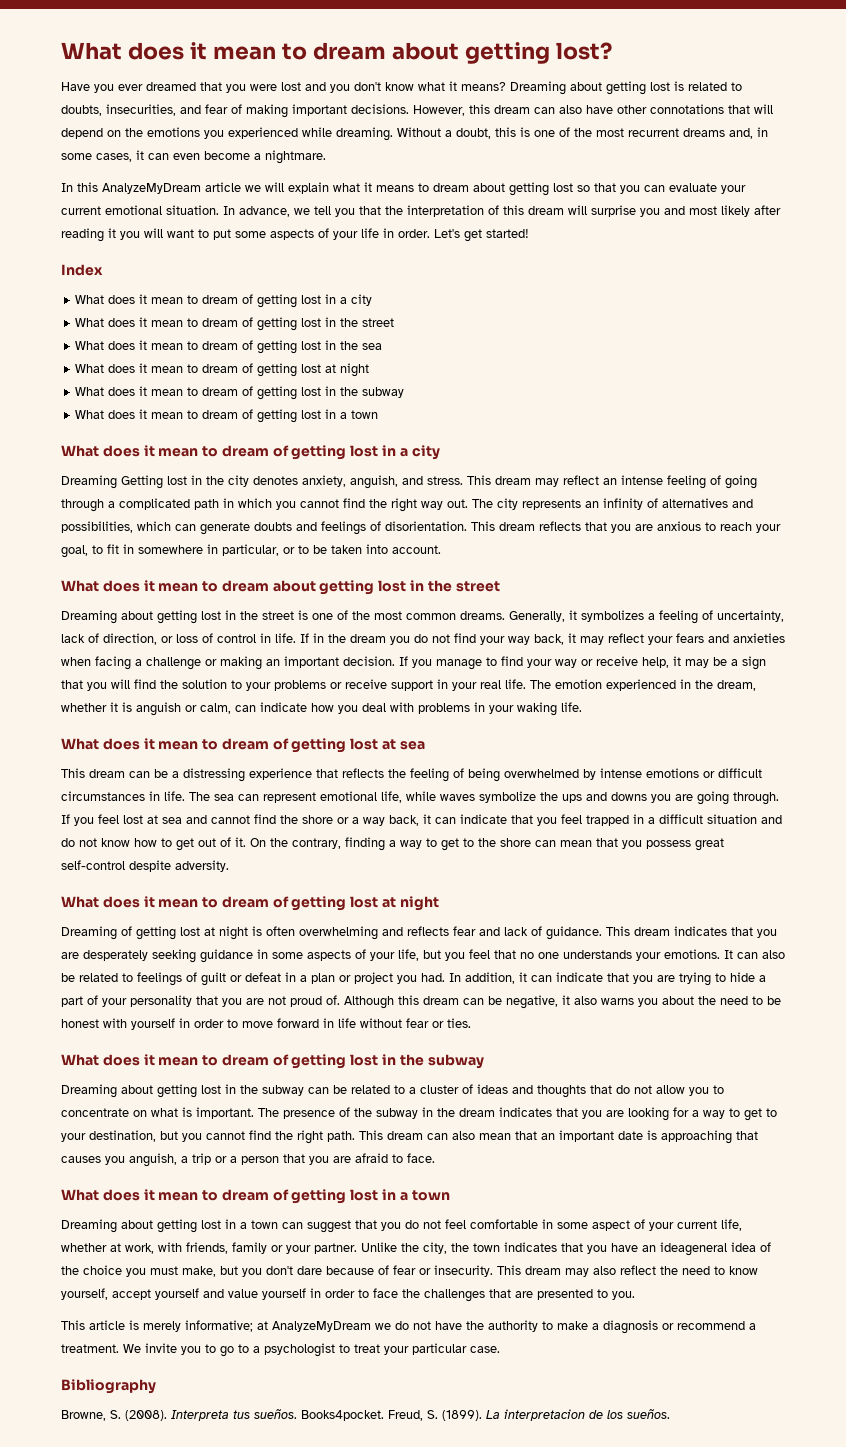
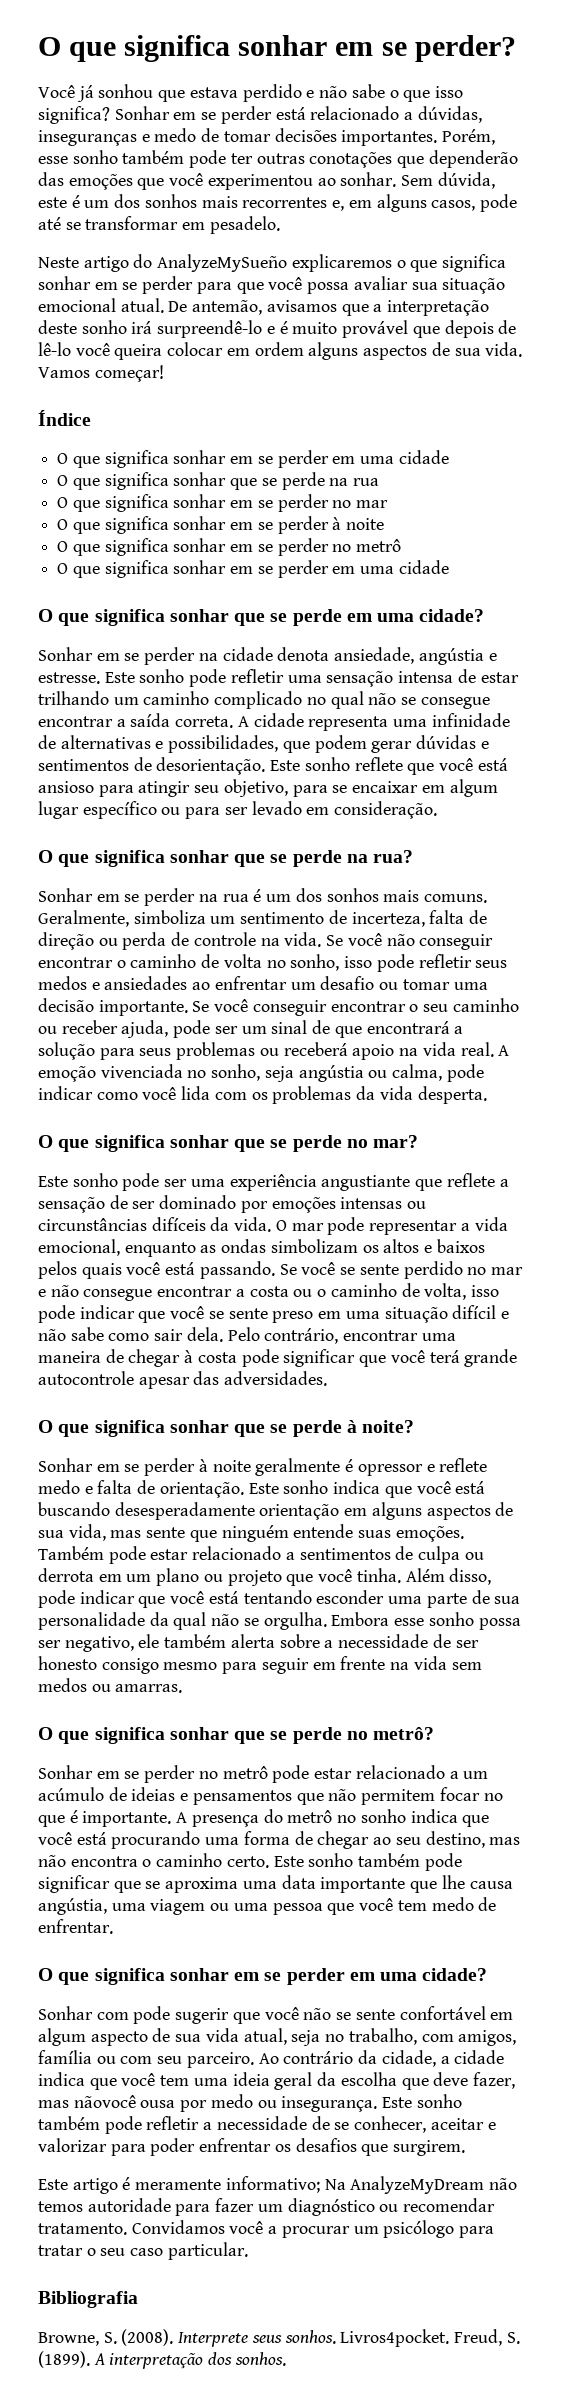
- What does it mean to dream about getting lost?
- Have you ever dreamed that you were lost and you don't know what it means? Dreaming about getting lost is related to doubts, insecurities, and fear of making important decisions. However, this dream can also have other connotations that will depend on the emotions you experienced while dreaming. Without a doubt, this is one of the most recurrent dreams and, in some cases, it can even become a nightmare.
- In this AnalyzeMyDream article we will explain what it means to dream about getting lost so that you can evaluate your current emotional situation. In advance, we tell you that the interpretation of this dream will surprise you and most likely after reading it you will want to put some aspects of your life in order. Let's get started!
- Index
- What does it mean to dream of getting lost in a city
- What does it mean to dream of getting lost in the street
- What does it mean to dream of getting lost in the sea
- What does it mean to dream of getting lost at night
- What does it mean to dream of getting lost in the subway
- What does it mean to dream of getting lost in a town
- What does it mean to dream of getting lost in a city
- Dreaming Getting lost in the city denotes anxiety, anguish, and stress. This dream may reflect an intense feeling of going through a complicated path in which you cannot find the right way out. The city represents an infinity of alternatives and possibilities, which can generate doubts and feelings of disorientation. This dream reflects that you are anxious to reach your goal, to fit in somewhere in particular, or to be taken into account.
- What does it mean to dream about getting lost in the street
- Dreaming about getting lost in the street is one of the most common dreams. Generally, it symbolizes a feeling of uncertainty, lack of direction, or loss of control in life. If in the dream you do not find your way back, it may reflect your fears and anxieties when facing a challenge or making an important decision. If you manage to find your way or receive help, it may be a sign that you will find the solution to your problems or receive support in your real life. The emotion experienced in the dream, whether it is anguish or calm, can indicate how you deal with problems in your waking life.
- What does it mean to dream of getting lost at sea
- This dream can be a distressing experience that reflects the feeling of being overwhelmed by intense emotions or difficult circumstances in life. The sea can represent emotional life, while waves symbolize the ups and downs you are going through. If you feel lost at sea and cannot find the shore or a way back, it can indicate that you feel trapped in a difficult situation and do not know how to get out of it. On the contrary, finding a way to get to the shore can mean that you possess great self-control despite adversity.
- What does it mean to dream of getting lost at night
- Dreaming of getting lost at night is often overwhelming and reflects fear and lack of guidance. This dream indicates that you are desperately seeking guidance in some aspects of your life, but you feel that no one understands your emotions. It can also be related to feelings of guilt or defeat in a plan or project you had. In addition, it can indicate that you are trying to hide a part of your personality that you are not proud of. Although this dream can be negative, it also warns you about the need to be honest with yourself in order to move forward in life without fear or ties.
- What does it mean to dream of getting lost in the subway
- Dreaming about getting lost in the subway can be related to a cluster of ideas and thoughts that do not allow you to concentrate on what is important. The presence of the subway in the dream indicates that you are looking for a way to get to your destination, but you cannot find the right path. This dream can also mean that an important date is approaching that causes you anguish, a trip or a person that you are afraid to face.
- What does it mean to dream of getting lost in a town
- Dreaming about getting lost in a town can suggest that you do not feel comfortable in some aspect of your current life, whether at work, with friends, family or your partner. Unlike the city, the town indicates that you have an ideageneral idea of the choice you must make, but you don't dare because of fear or insecurity. This dream may also reflect the need to know yourself, accept yourself and value yourself in order to face the challenges that are presented to you.
- This article is merely informative; at AnalyzeMyDream we do not have the authority to make a diagnosis or recommend a treatment. We invite you to go to a psychologist to treat your particular case.
- Bibliography
- Browne, S. (2008). Interpreta tus sueños. Books4pocket. Freud, S. (1899). La interpretacion de los sueños.
+ O que significa sonhar em se perder?
+ Você já sonhou que estava perdido e não sabe o que isso significa? Sonhar em se perder está relacionado a dúvidas, inseguranças e medo de tomar decisões importantes. Porém, esse sonho também pode ter outras conotações que dependerão das emoções que você experimentou ao sonhar. Sem dúvida, este é um dos sonhos mais recorrentes e, em alguns casos, pode até se transformar em pesadelo.
+ Neste artigo do AnalyzeMySueño explicaremos o que significa sonhar em se perder para que você possa avaliar sua situação emocional atual. De antemão, avisamos que a interpretação deste sonho irá surpreendê-lo e é muito provável que depois de lê-lo você queira colocar em ordem alguns aspectos de sua vida. Vamos começar!
+ Índice
+ O que significa sonhar em se perder em uma cidade
+ O que significa sonhar que se perde na rua
+ O que significa sonhar em se perder no mar
+ O que significa sonhar em se perder à noite
+ O que significa sonhar em se perder no metrô
+ O que significa sonhar em se perder em uma cidade
+ O que significa sonhar que se perde em uma cidade?
+ Sonhar em se perder na cidade denota ansiedade, angústia e estresse. Este sonho pode refletir uma sensação intensa de estar trilhando um caminho complicado no qual não se consegue encontrar a saída correta. A cidade representa uma infinidade de alternativas e possibilidades, que podem gerar dúvidas e sentimentos de desorientação. Este sonho reflete que você está ansioso para atingir seu objetivo, para se encaixar em algum lugar específico ou para ser levado em consideração.
+ O que significa sonhar que se perde na rua?
+ Sonhar em se perder na rua é um dos sonhos mais comuns. Geralmente, simboliza um sentimento de incerteza, falta de direção ou perda de controle na vida. Se você não conseguir encontrar o caminho de volta no sonho, isso pode refletir seus medos e ansiedades ao enfrentar um desafio ou tomar uma decisão importante. Se você conseguir encontrar o seu caminho ou receber ajuda, pode ser um sinal de que encontrará a solução para seus problemas ou receberá apoio na vida real. A emoção vivenciada no sonho, seja angústia ou calma, pode indicar como você lida com os problemas da vida desperta.
+ O que significa sonhar que se perde no mar?
+ Este sonho pode ser uma experiência angustiante que reflete a sensação de ser dominado por emoções intensas ou circunstâncias difíceis da vida. O mar pode representar a vida emocional, enquanto as ondas simbolizam os altos e baixos pelos quais você está passando. Se você se sente perdido no mar e não consegue encontrar a costa ou o caminho de volta, isso pode indicar que você se sente preso em uma situação difícil e não sabe como sair dela. Pelo contrário, encontrar uma maneira de chegar à costa pode significar que você terá grande autocontrole apesar das adversidades.
+ O que significa sonhar que se perde à noite?
+ Sonhar em se perder à noite geralmente é opressor e reflete medo e falta de orientação. Este sonho indica que você está buscando desesperadamente orientação em alguns aspectos de sua vida, mas sente que ninguém entende suas emoções. Também pode estar relacionado a sentimentos de culpa ou derrota em um plano ou projeto que você tinha. Além disso, pode indicar que você está tentando esconder uma parte de sua personalidade da qual não se orgulha. Embora esse sonho possa ser negativo, ele também alerta sobre a necessidade de ser honesto consigo mesmo para seguir em frente na vida sem medos ou amarras.
+ O que significa sonhar que se perde no metrô?
+ Sonhar em se perder no metrô pode estar relacionado a um acúmulo de ideias e pensamentos que não permitem focar no que é importante. A presença do metrô no sonho indica que você está procurando uma forma de chegar ao seu destino, mas não encontra o caminho certo. Este sonho também pode significar que se aproxima uma data importante que lhe causa angústia, uma viagem ou uma pessoa que você tem medo de enfrentar.
+ O que significa sonhar em se perder em uma cidade?
+ Sonhar com pode sugerir que você não se sente confortável em algum aspecto de sua vida atual, seja no trabalho, com amigos, família ou com seu parceiro. Ao contrário da cidade, a cidade indica que você tem uma ideia geral da escolha que deve fazer, mas nãovocê ousa por medo ou insegurança. Este sonho também pode refletir a necessidade de se conhecer, aceitar e valorizar para poder enfrentar os desafios que surgirem.
+ Este artigo é meramente informativo; Na AnalyzeMyDream não temos autoridade para fazer um diagnóstico ou recomendar tratamento. Convidamos você a procurar um psicólogo para tratar o seu caso particular.
+ Bibliografia
+ Browne, S. (2008). Interprete seus sonhos. Livros4pocket. Freud, S. (1899). A interpretação dos sonhos.

